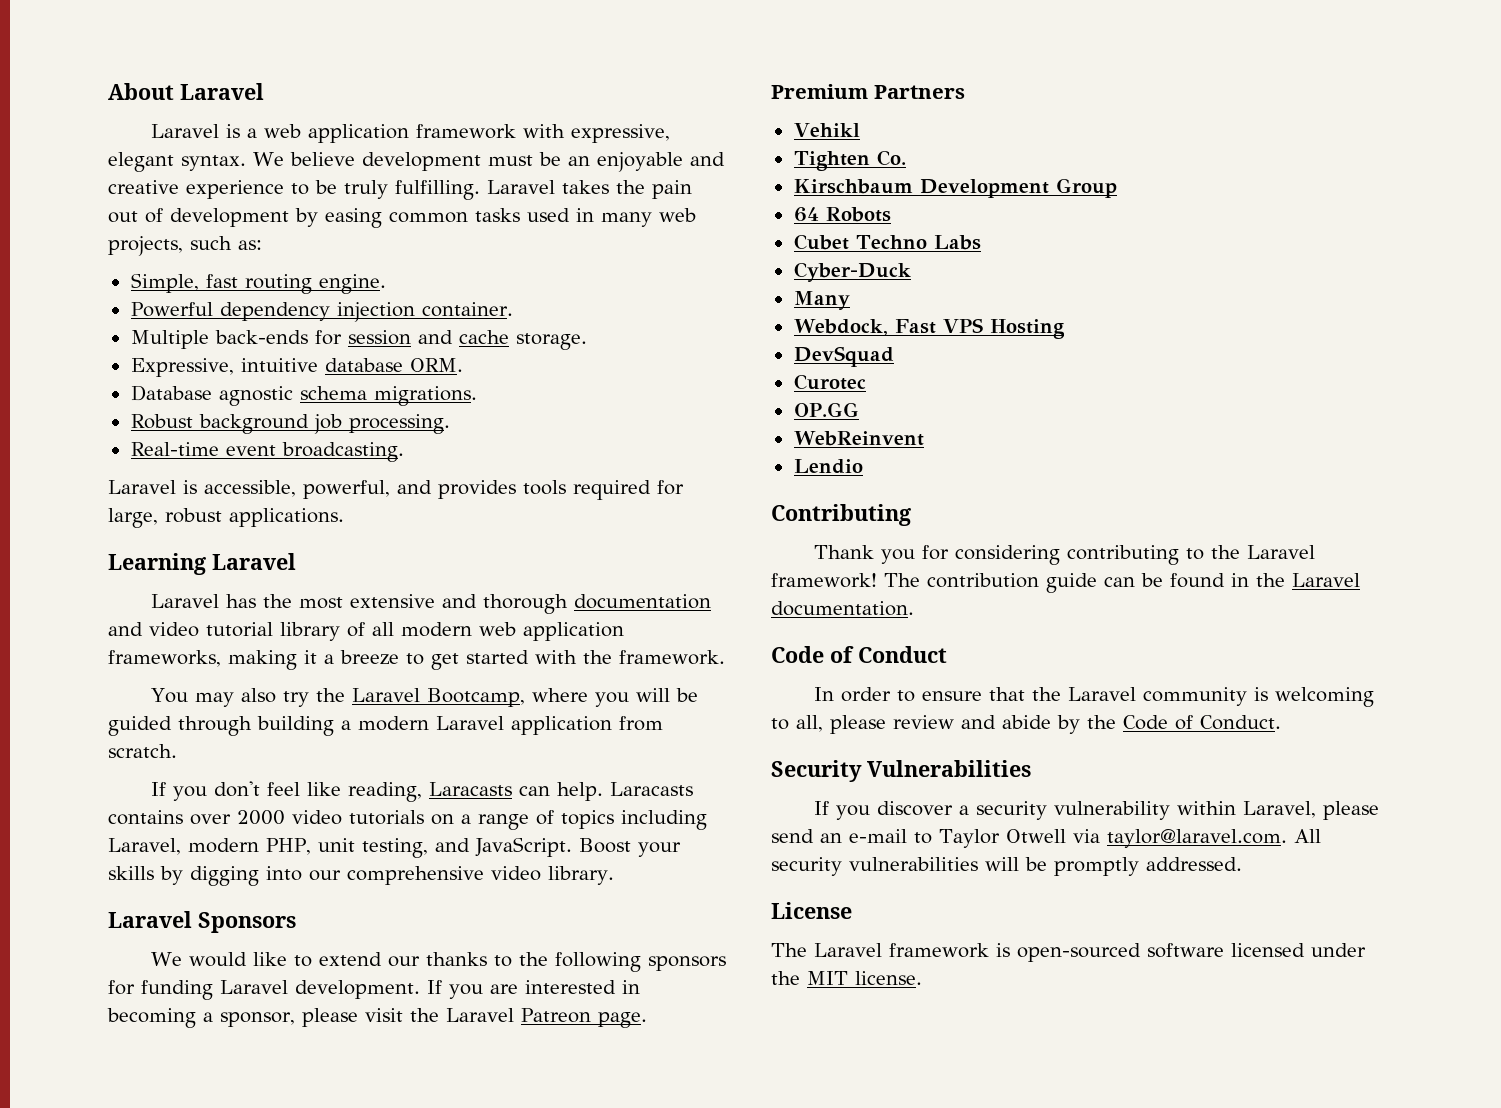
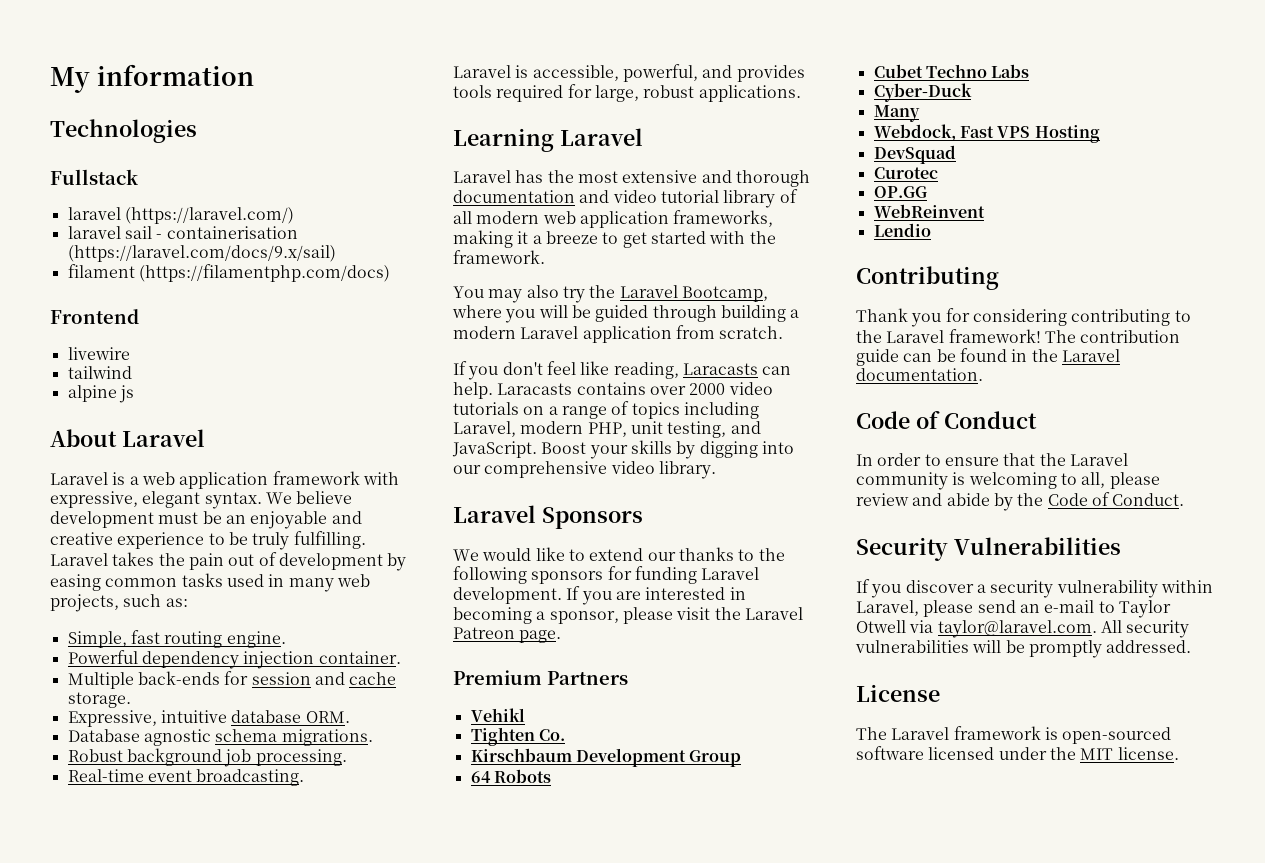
+ My information
+ Technologies
+ Fullstack
+ laravel (https://laravel.com/)
+ laravel sail - containerisation (https://laravel.com/docs/9.x/sail)
+ filament (https://filamentphp.com/docs)
+ Frontend
+ livewire
+ tailwind
+ alpine js

